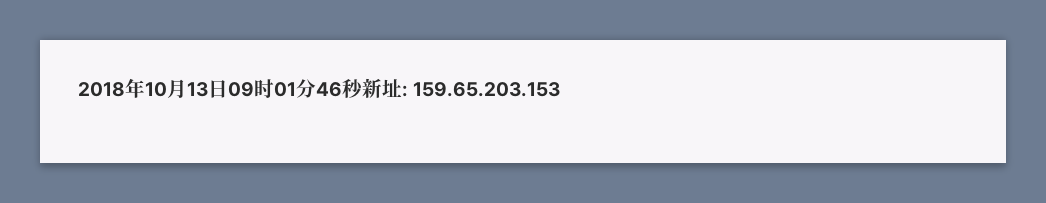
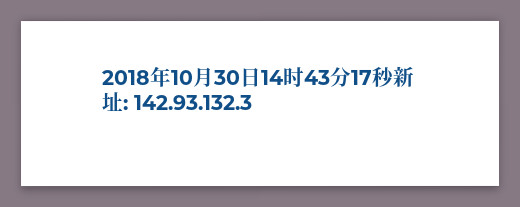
- 2018年10月13日09时01分46秒新址: 159.65.203.153
+ 2018年10月30日14时43分17秒新址: 142.93.132.3

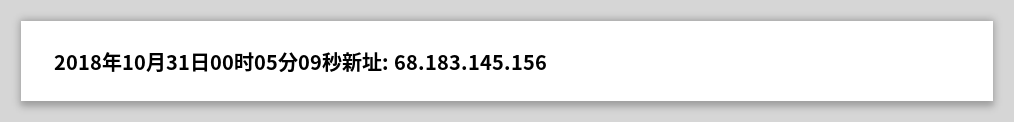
- 2018年10月30日14时43分17秒新址: 142.93.132.3
+ 2018年10月31日00时05分09秒新址: 68.183.145.156

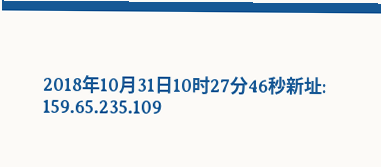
- 2018年10月31日00时05分09秒新址: 68.183.145.156
+ 2018年10月31日10时27分46秒新址: 159.65.235.109

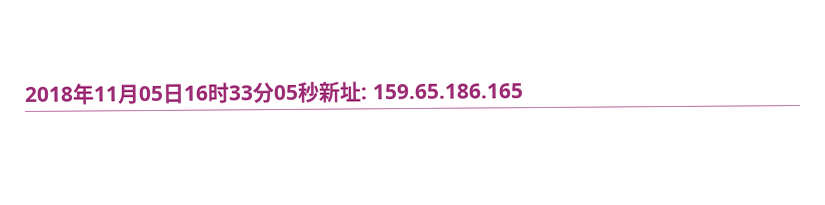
- 2018年10月31日10时27分46秒新址: 159.65.235.109
+ 2018年11月05日16时33分05秒新址: 159.65.186.165

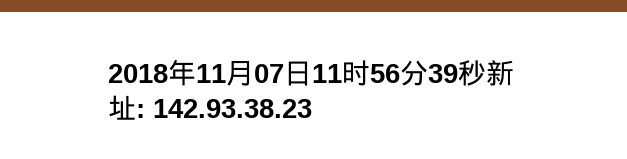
- 2018年11月05日16时33分05秒新址: 159.65.186.165
+ 2018年11月07日11时56分39秒新址: 142.93.38.23

